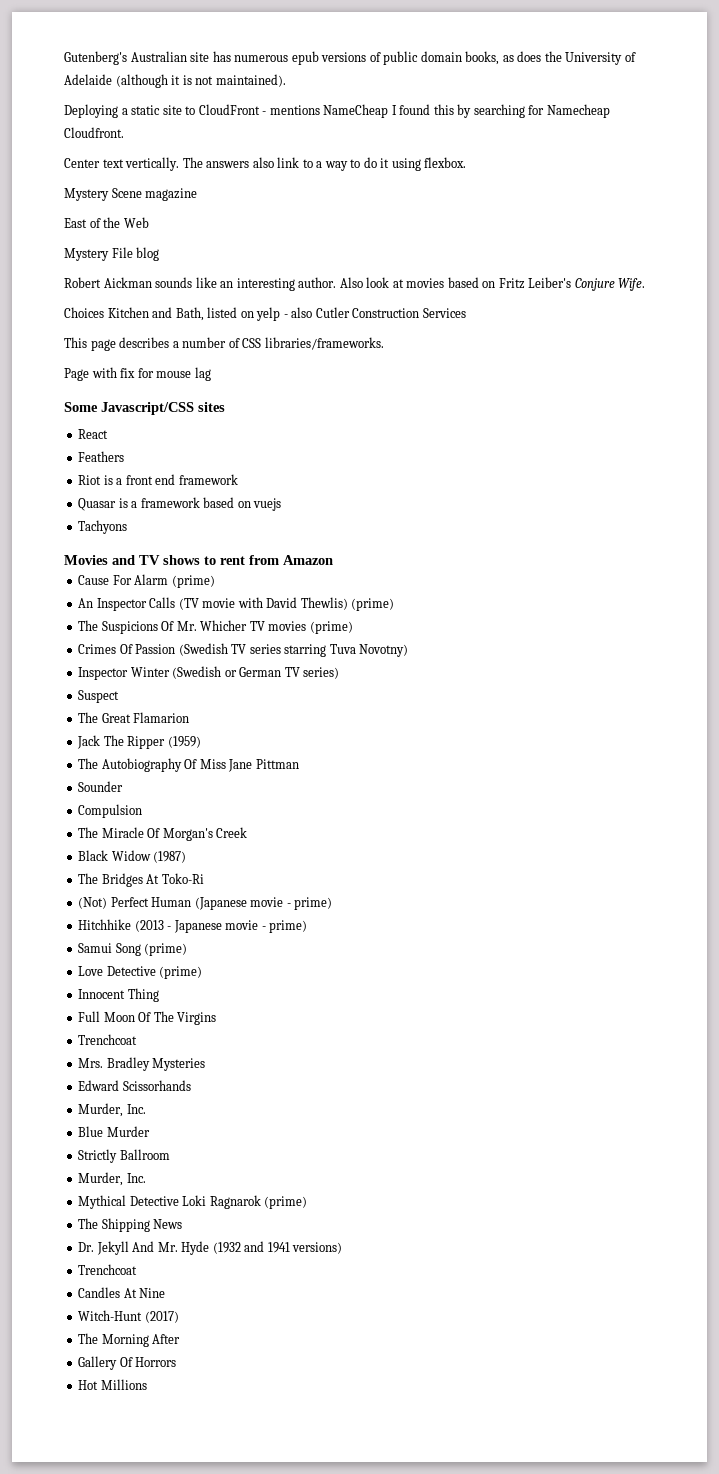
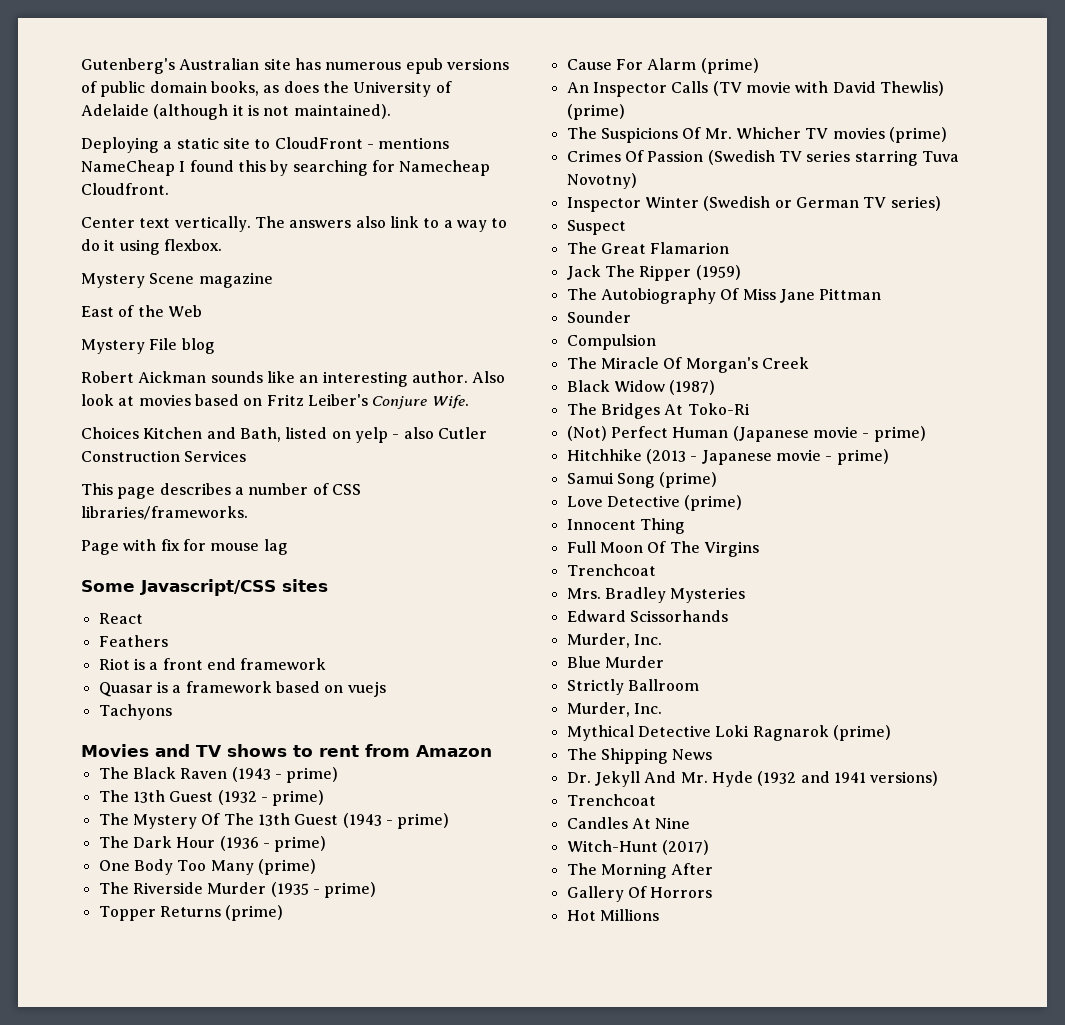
+ The Black Raven (1943 - prime)
+ The 13th Guest (1932 - prime)
+ The Mystery Of The 13th Guest (1943 - prime)
+ The Dark Hour (1936 - prime)
+ One Body Too Many (prime)
+ The Riverside Murder (1935 - prime)
+ Topper Returns (prime)

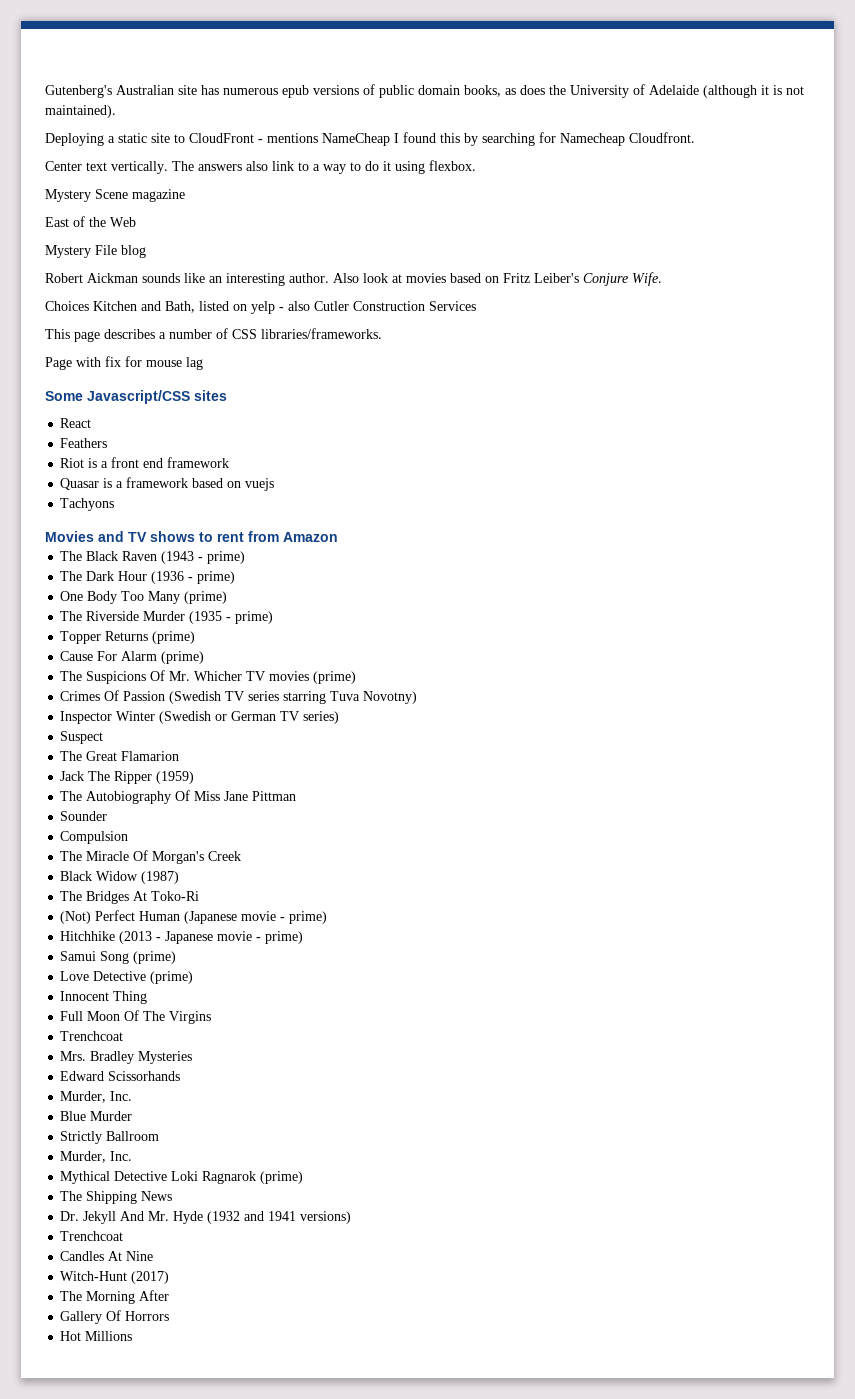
- The 13th Guest (1932 - prime)
- The Mystery Of The 13th Guest (1943 - prime)
- An Inspector Calls (TV movie with David Thewlis) (prime)

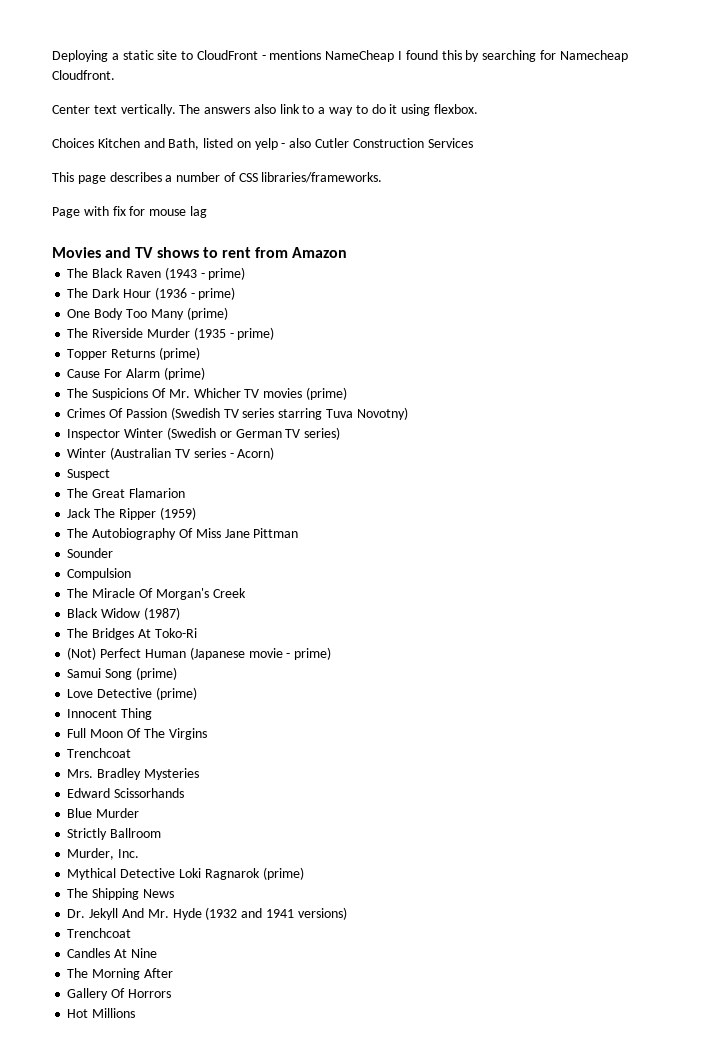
- Gutenberg's Australian site has numerous epub versions of public domain books, as does the University of Adelaide (although it is not maintained).
- Mystery Scene magazine
- East of the Web
- Mystery File blog
- Robert Aickman sounds like an interesting author. Also look at movies based on Fritz Leiber's Conjure Wife.
- Some Javascript/CSS sites
- React
- Feathers
- Riot is a front end framework
- Quasar is a framework based on vuejs
- Tachyons
+ Winter (Australian TV series - Acorn)
- Hitchhike (2013 - Japanese movie - prime)
  Edward Scissorhands
- Murder, Inc.
- Witch-Hunt (2017)

